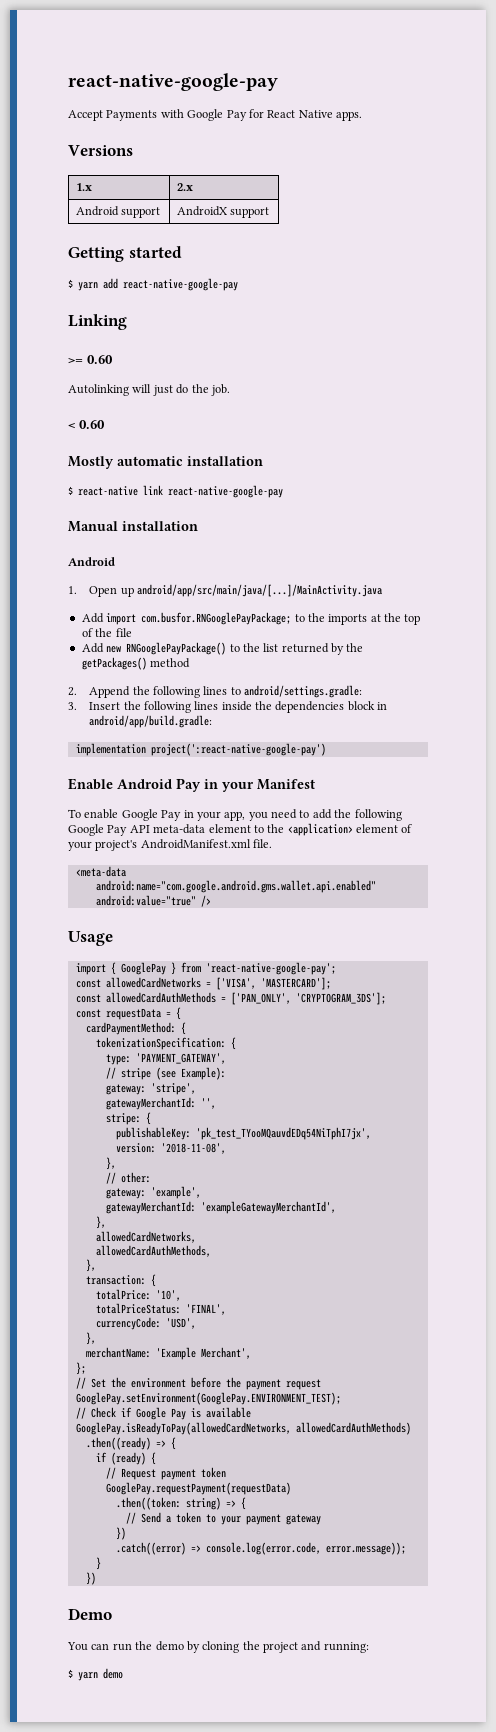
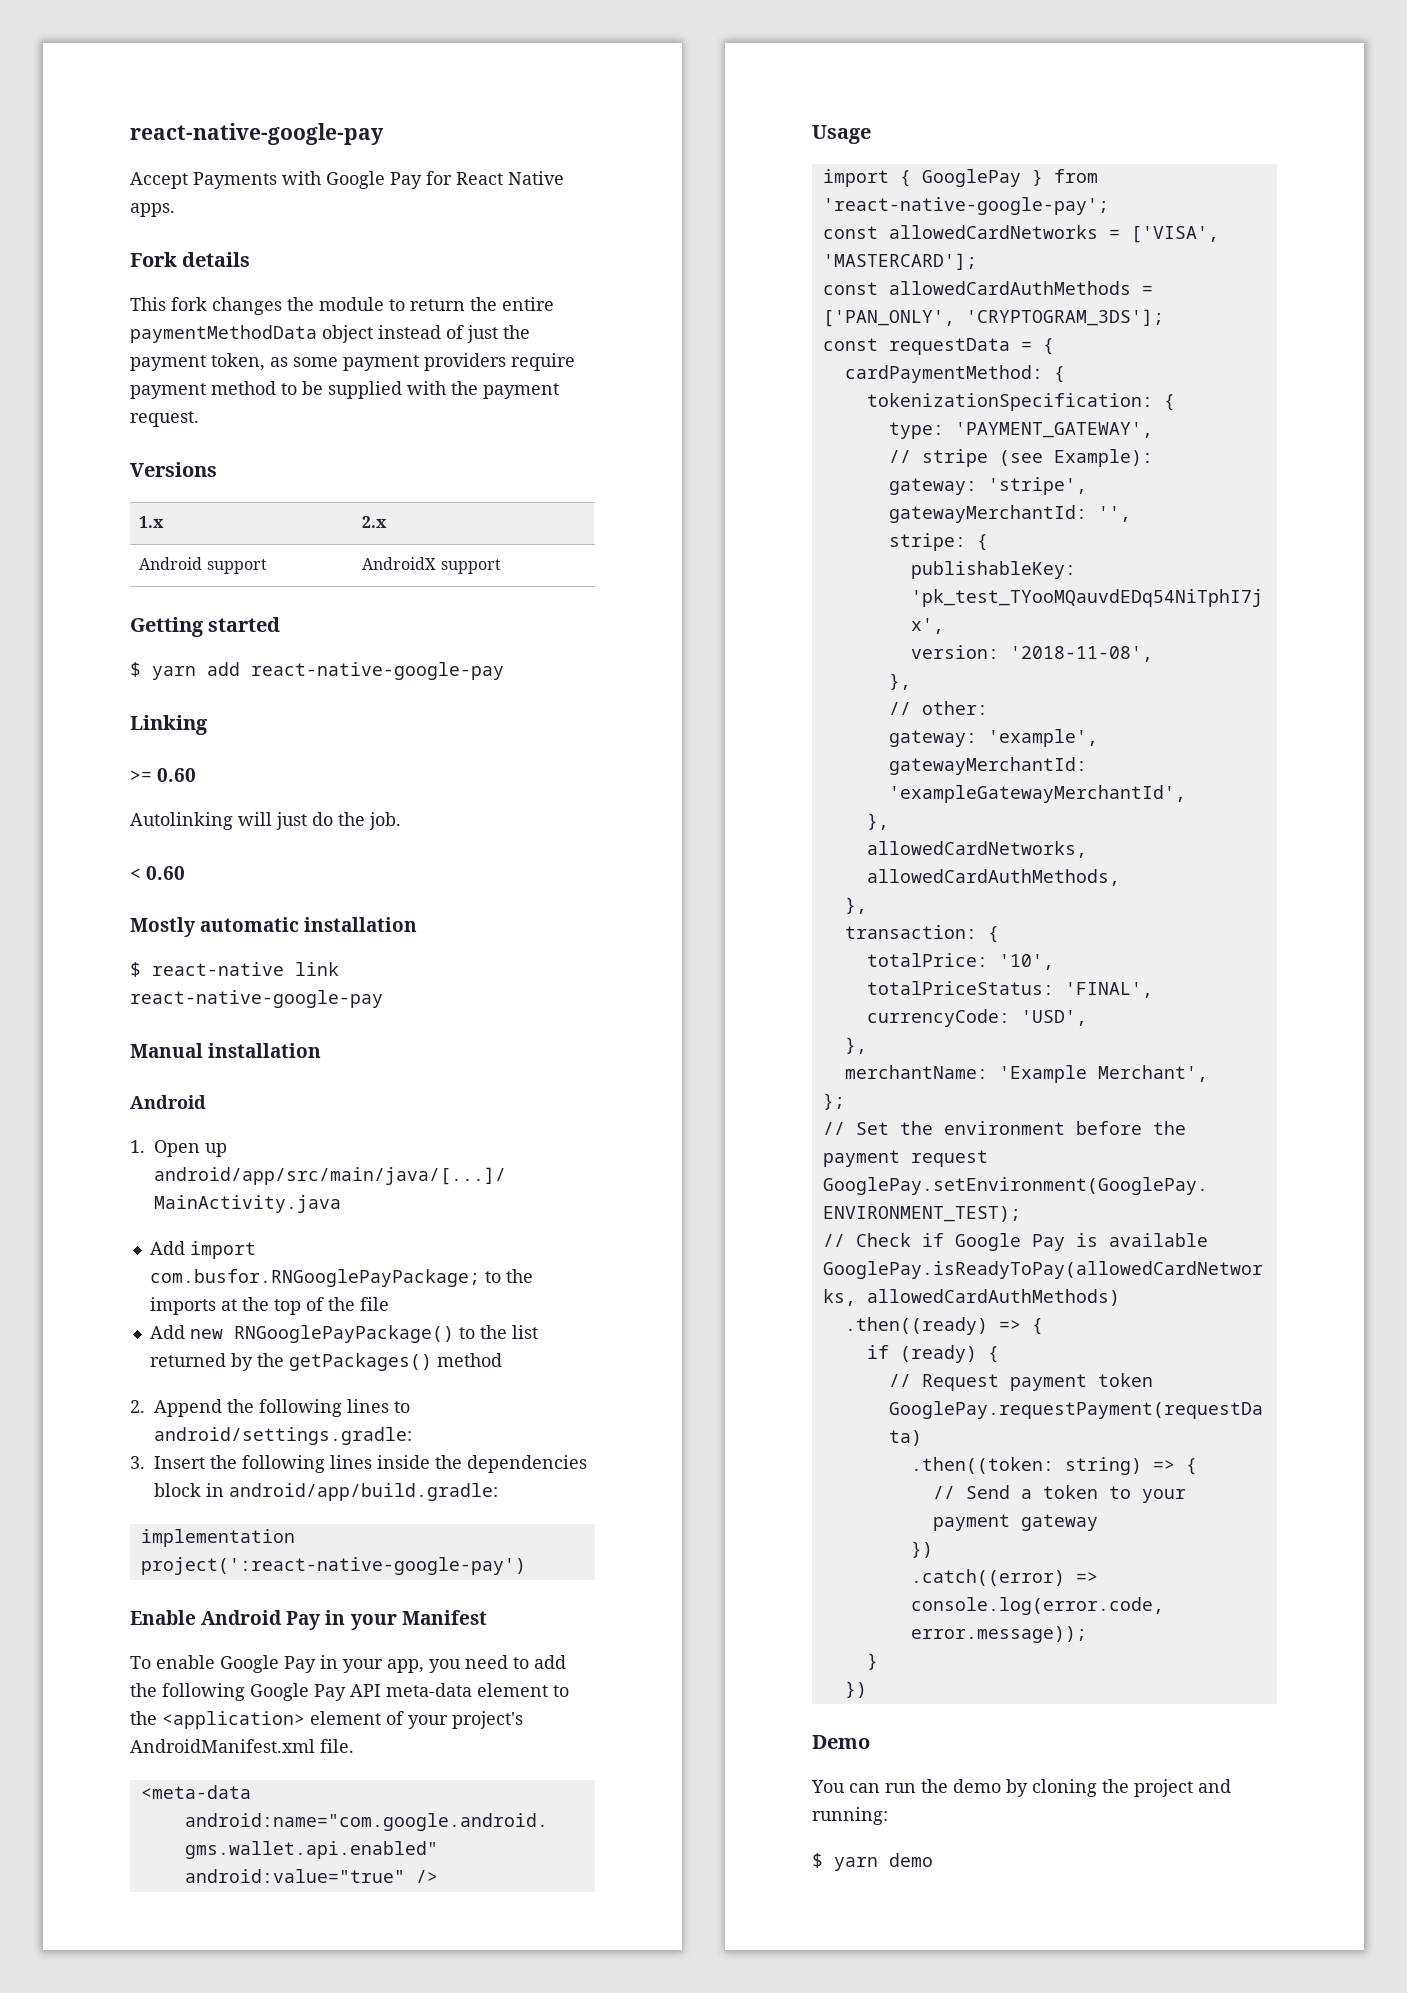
+ Fork details
+ This fork changes the module to return the entire paymentMethodData object instead of just the payment token, as some payment providers require payment method to be supplied with the payment request.

